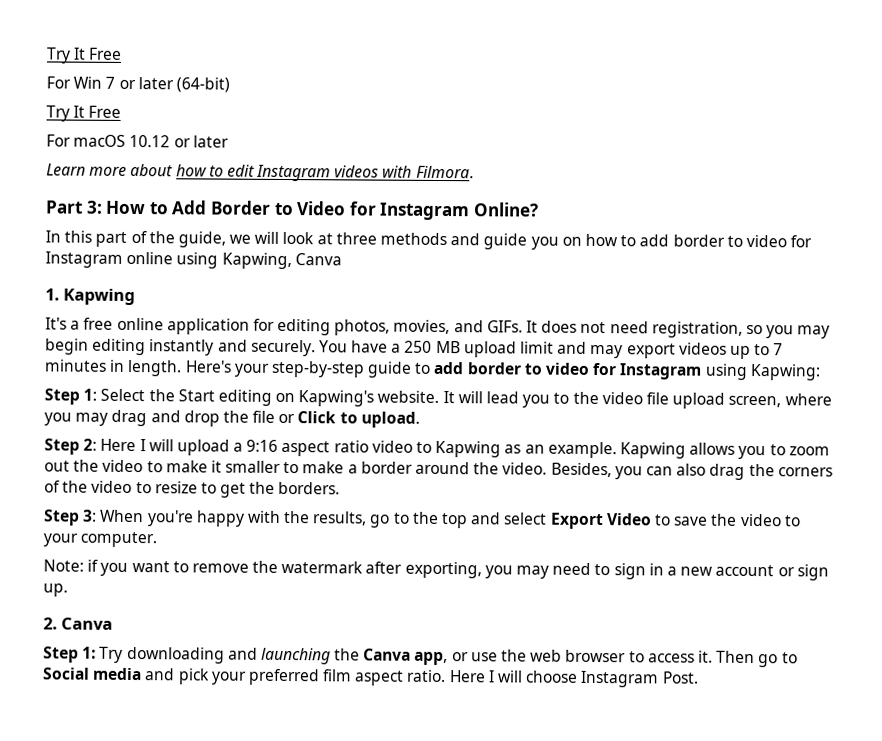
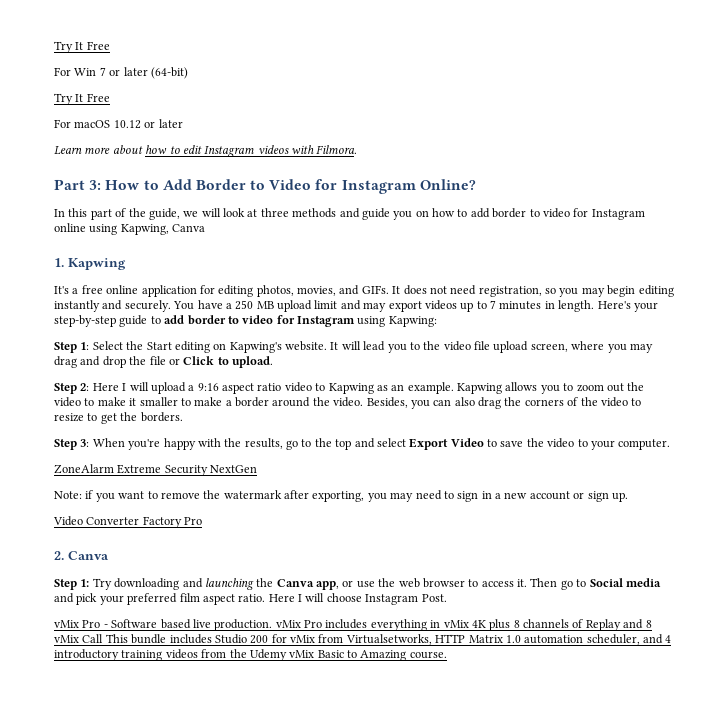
+ ZoneAlarm Extreme Security NextGen
+ Video Converter Factory Pro
+ vMix Pro - Software based live production. vMix Pro includes everything in vMix 4K plus 8 channels of Replay and 8 vMix Call This bundle includes Studio 200 for vMix from Virtualsetworks, HTTP Matrix 1.0 automation scheduler, and 4 introductory training videos from the Udemy vMix Basic to Amazing course.

